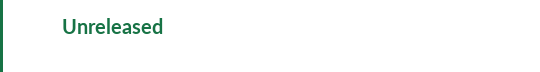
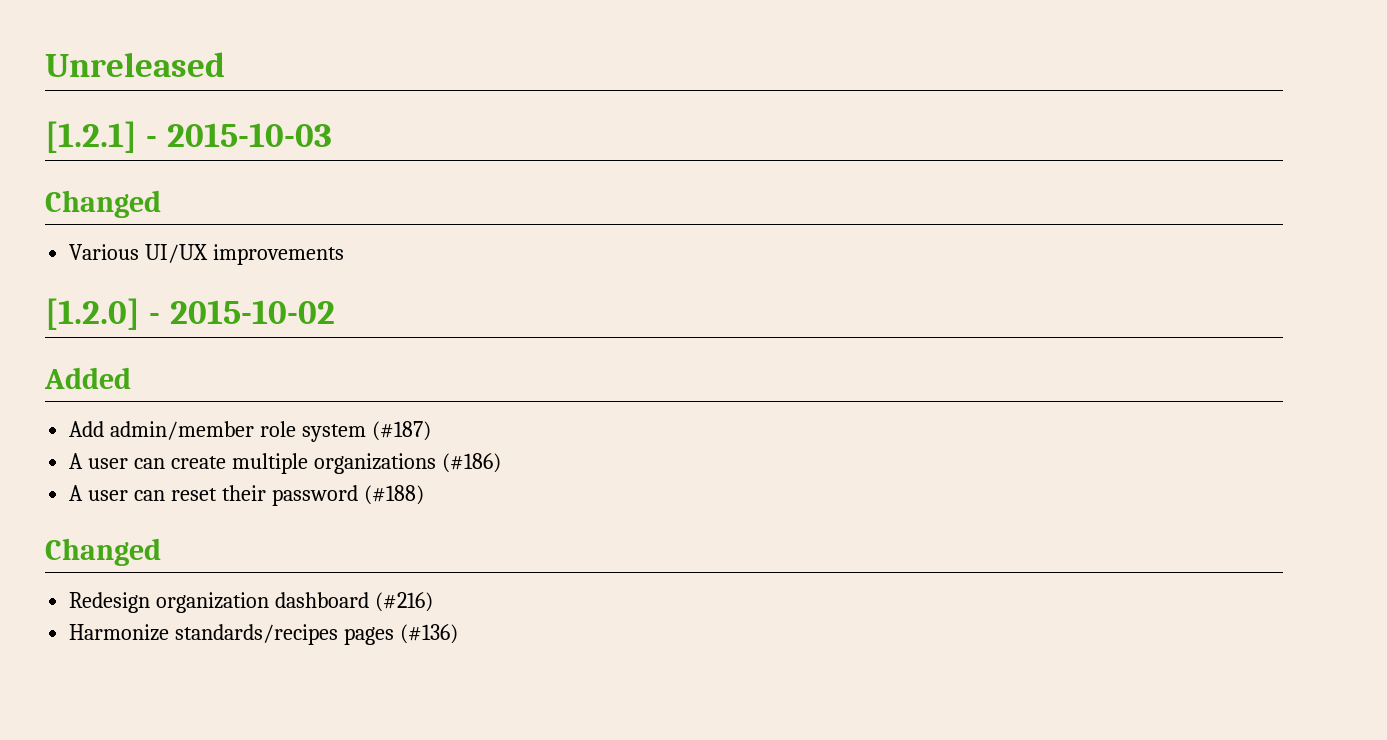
+ [1.2.1] - 2015-10-03
+ Changed
+ Various UI/UX improvements
+ [1.2.0] - 2015-10-02
+ Added
+ Add admin/member role system (#187)
+ A user can create multiple organizations (#186)
+ A user can reset their password (#188)
+ Changed
+ Redesign organization dashboard (#216)
+ Harmonize standards/recipes pages (#136)

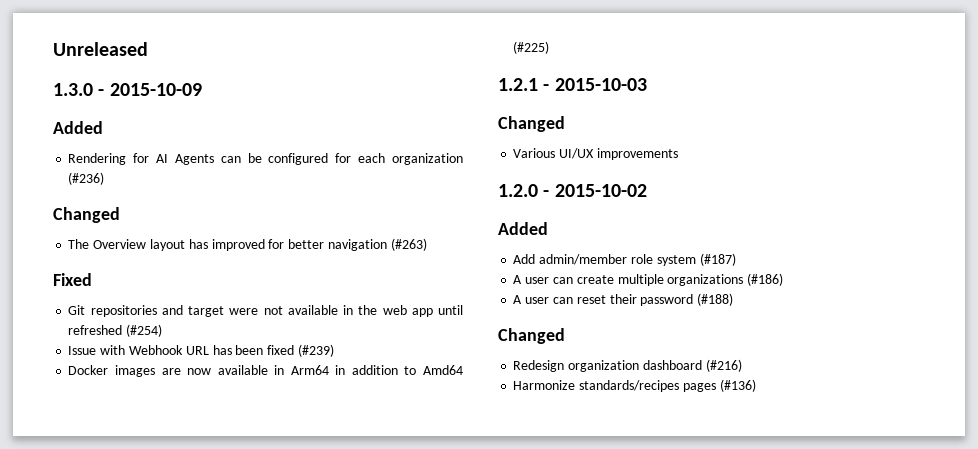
- [1.2.1] - 2015-10-03
+ 1.3.0 - 2015-10-09
+ Added
+ Rendering for AI Agents can be configured for each organization (#236)
+ Changed
+ The Overview layout has improved for better navigation (#263)
+ Fixed
+ Git repositories and target were not available in the web app until refreshed (#254)
+ Issue with Webhook URL has been fixed (#239)
+ Docker images are now available in Arm64 in addition to Amd64 (#225)
+ 1.2.1 - 2015-10-03
- [1.2.0] - 2015-10-02
+ 1.2.0 - 2015-10-02

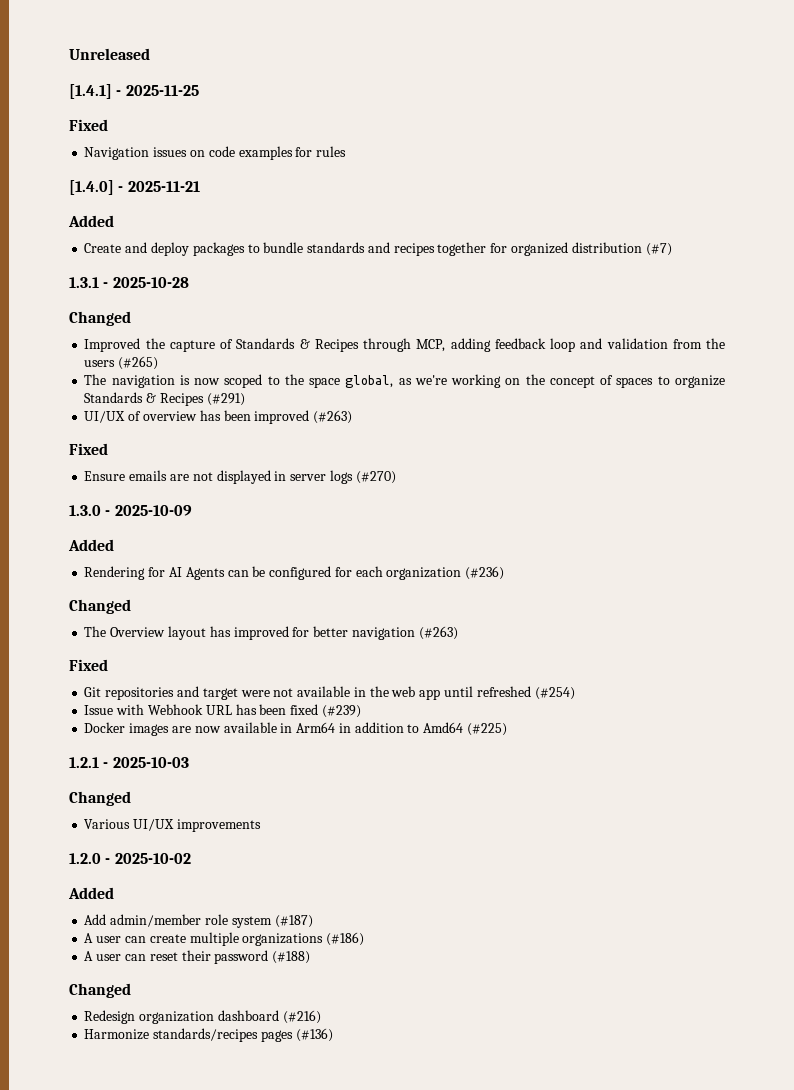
+ [1.4.1] - 2025-11-25
+ Fixed
+ Navigation issues on code examples for rules
+ [1.4.0] - 2025-11-21
+ Added
+ Create and deploy packages to bundle standards and recipes together for organized distribution (#7)
+ 1.3.1 - 2025-10-28
+ Changed
+ Improved the capture of Standards & Recipes through MCP, adding feedback loop and validation from the users (#265)
+ The navigation is now scoped to the space global, as we're working on the concept of spaces to organize Standards & Recipes (#291)
+ UI/UX of overview has been improved (#263)
+ Fixed
+ Ensure emails are not displayed in server logs (#270)
- 1.3.0 - 2015-10-09
+ 1.3.0 - 2025-10-09
- 1.2.1 - 2015-10-03
+ 1.2.1 - 2025-10-03
- 1.2.0 - 2015-10-02
+ 1.2.0 - 2025-10-02

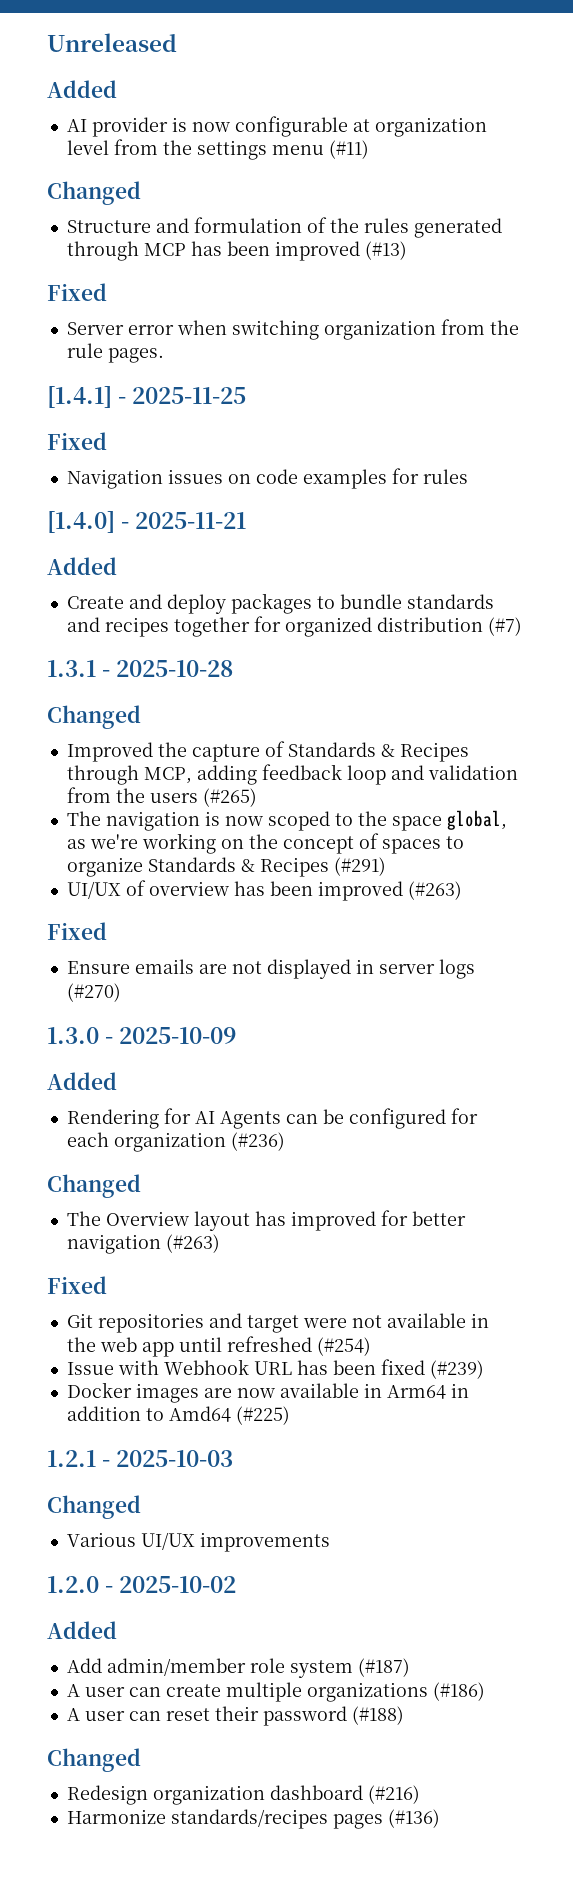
  Unreleased
+ Added
+ AI provider is now configurable at organization level from the settings menu (#11)
+ Changed
+ Structure and formulation of the rules generated through MCP has been improved (#13)
+ Fixed
+ Server error when switching organization from the rule pages.

